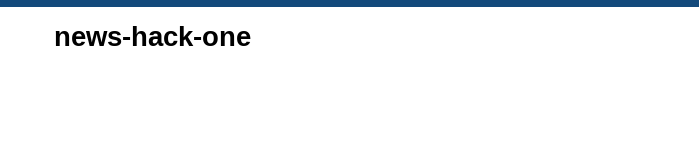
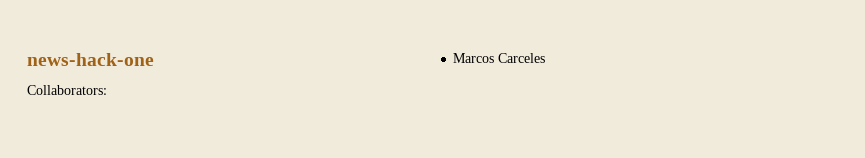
+ Collaborators:
+ Marcos Carceles

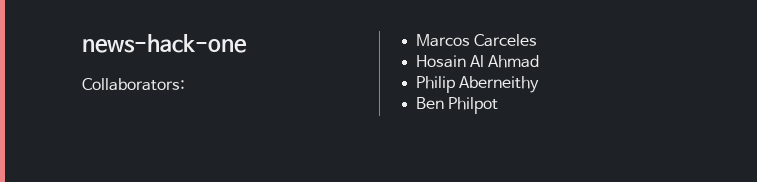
+ Hosain Al Ahmad
+ Philip Aberneithy
+ Ben Philpot

